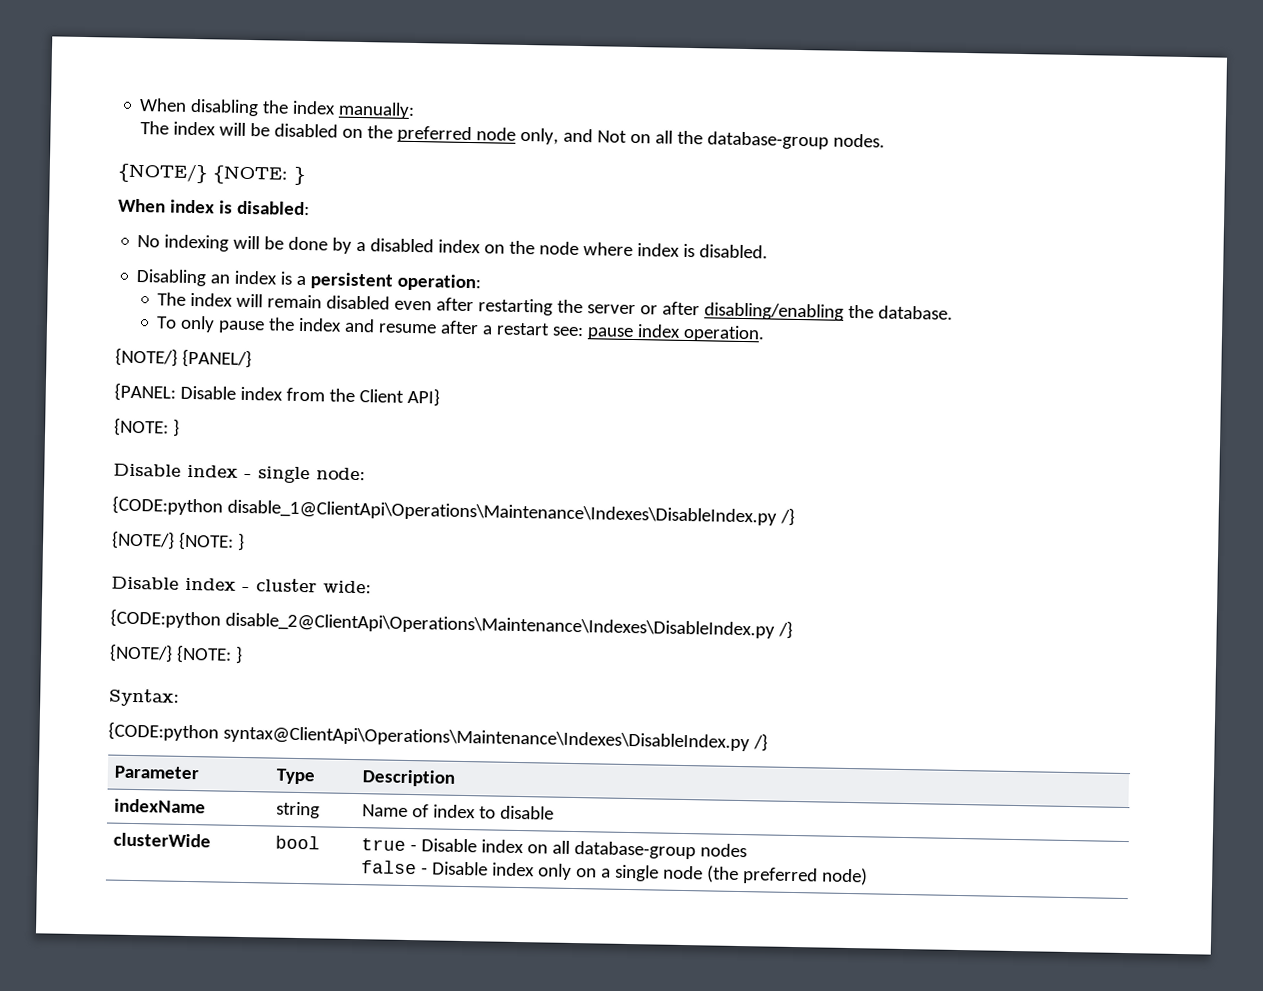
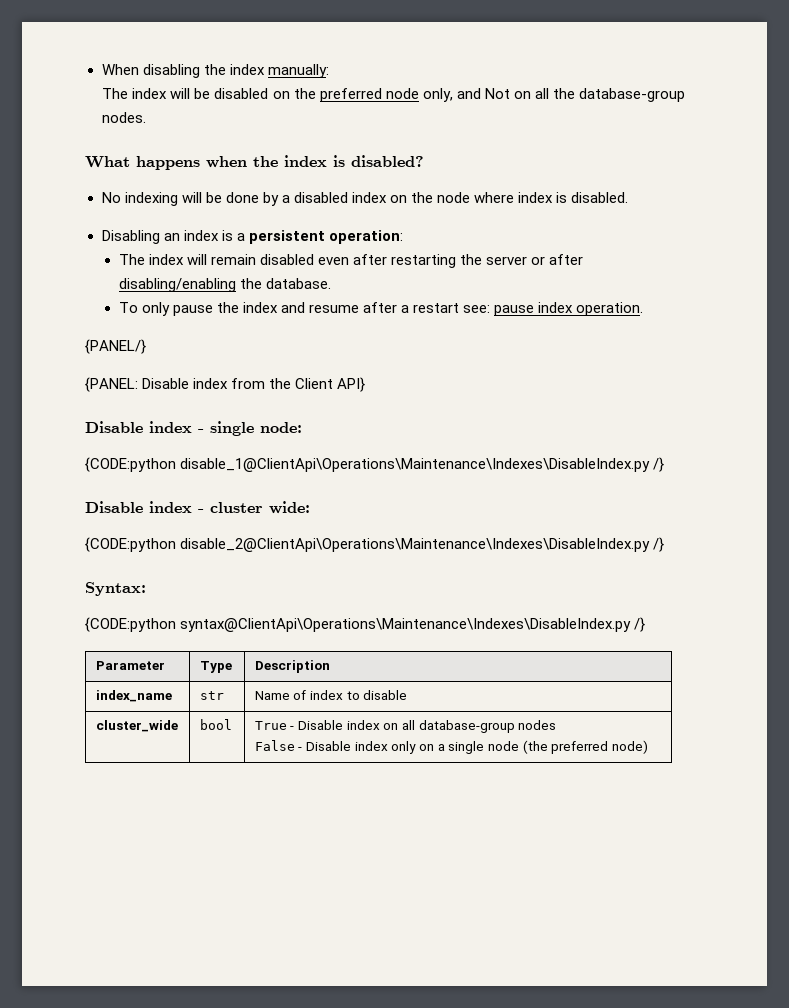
  The index will be disabled on the preferred node only, and Not on all the database-group nodes.
- {NOTE/} {NOTE: }
- When index is disabled:
+ What happens when the index is disabled?
- {NOTE/} {PANEL/}
+ {PANEL/}
  {PANEL: Disable index from the Client API}
- {NOTE: }
  {CODE:python disable_1@ClientApi\Operations\Maintenance\Indexes\DisableIndex.py /}
- {NOTE/} {NOTE: }
  {CODE:python disable_2@ClientApi\Operations\Maintenance\Indexes\DisableIndex.py /}
- {NOTE/} {NOTE: }
- indexName | string | Name of index to disable
+ index_name | str | Name of index to disable
- clusterWide | bool | true - Disable index on all database-group nodes
- false - Disable index only on a single node (the preferred node)
+ cluster_wide | bool | True - Disable index on all database-group nodes
+ False - Disable index only on a single node (the preferred node)

